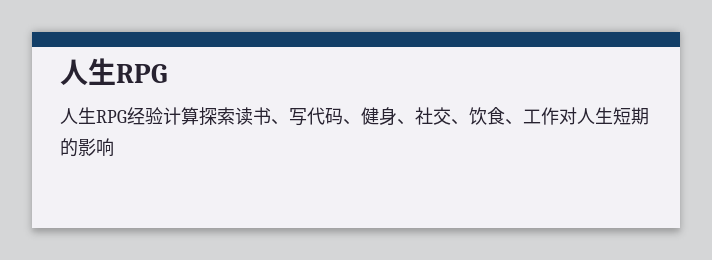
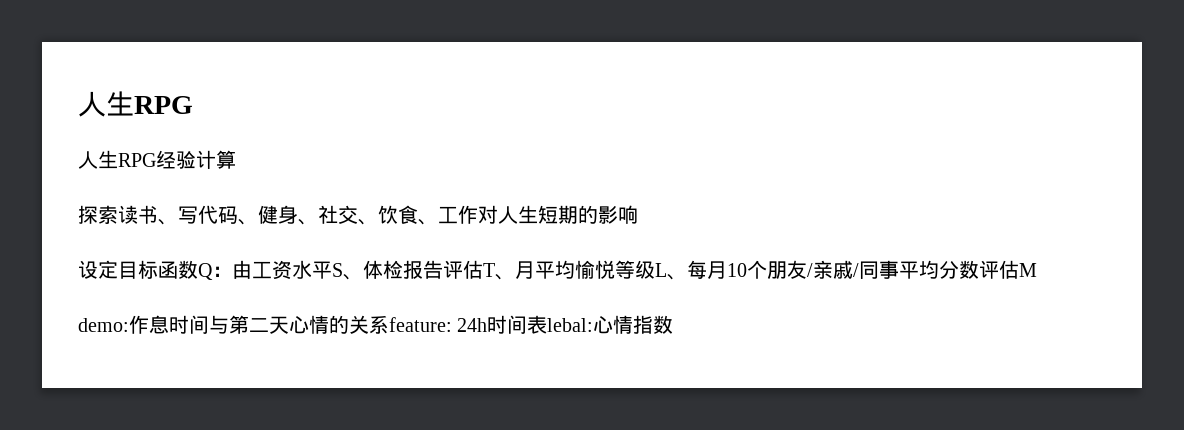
- 人生RPG经验计算探索读书、写代码、健身、社交、饮食、工作对人生短期的影响
+ 人生RPG经验计算
+ 探索读书、写代码、健身、社交、饮食、工作对人生短期的影响
+ 设定目标函数Q：由工资水平S、体检报告评估T、月平均愉悦等级L、每月10个朋友/亲戚/同事平均分数评估M
+ demo:作息时间与第二天心情的关系feature: 24h时间表lebal:心情指数

